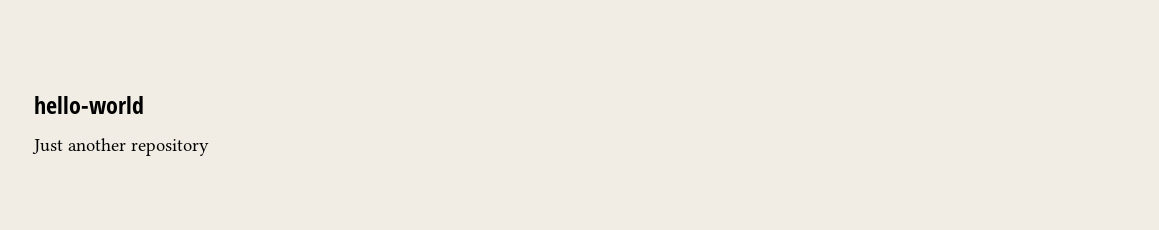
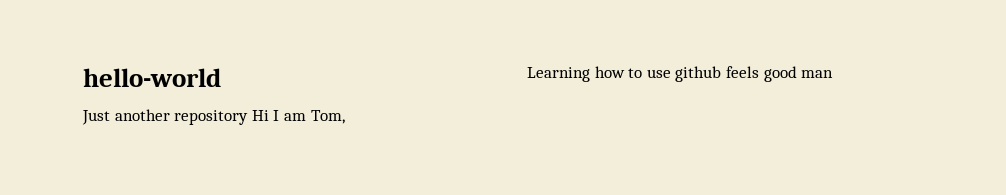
- Just another repository
+ Just another repository Hi I am Tom,
+ Learning how to use github feels good man

